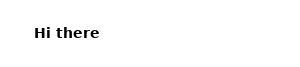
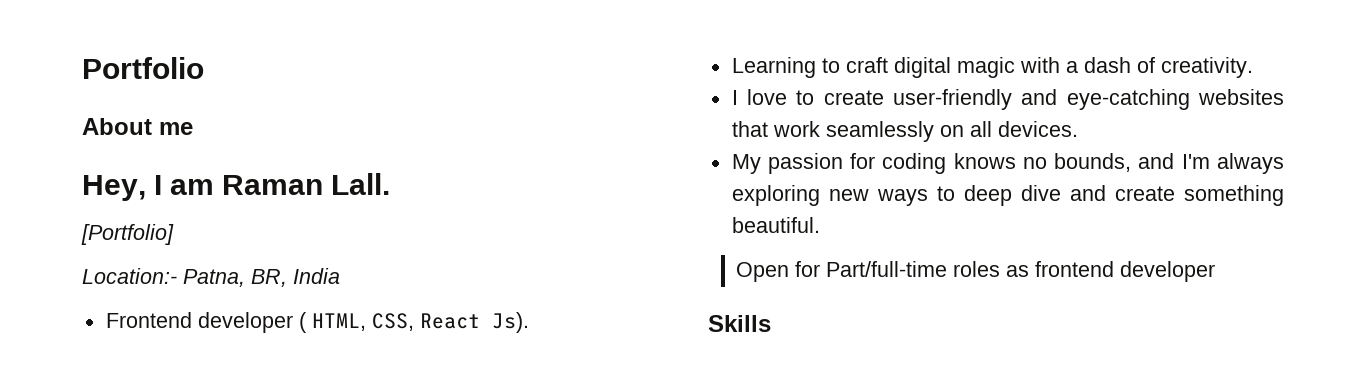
- Hi there
+ Portfolio
+ About me
+ Hey, I am Raman Lall.
+ [Portfolio]
+ Location:- Patna, BR, India
+ Frontend developer ( HTML, CSS, React Js).
+ Learning to craft digital magic with a dash of creativity.
+ I love to create user-friendly and eye-catching websites that work seamlessly on all devices.
+ My passion for coding knows no bounds, and I'm always exploring new ways to deep dive and create something beautiful.
+ Open for Part/full-time roles as frontend developer
+ Skills

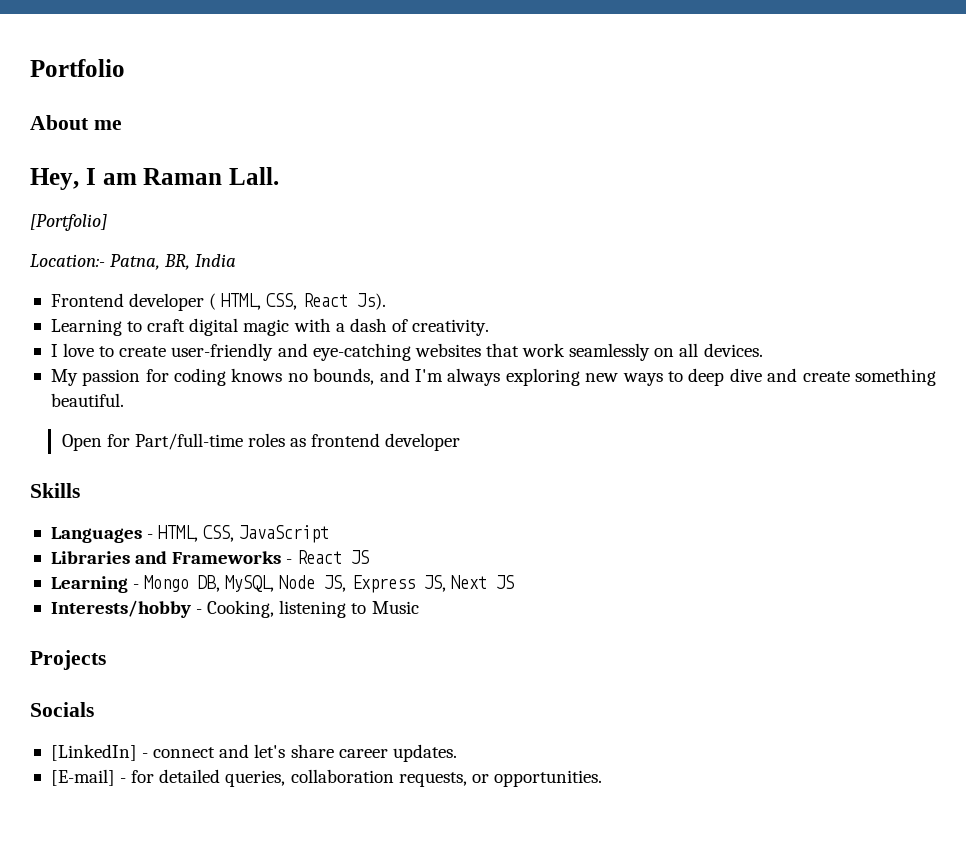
+ Languages - HTML, CSS, JavaScript
+ Libraries and Frameworks - React JS
+ Learning - Mongo DB, MySQL, Node JS, Express JS, Next JS
+ Interests/hobby - Cooking, listening to Music
+ Projects
+ Socials
+ [LinkedIn] - connect and let's share career updates.
+ [E-mail] - for detailed queries, collaboration requests, or opportunities.

